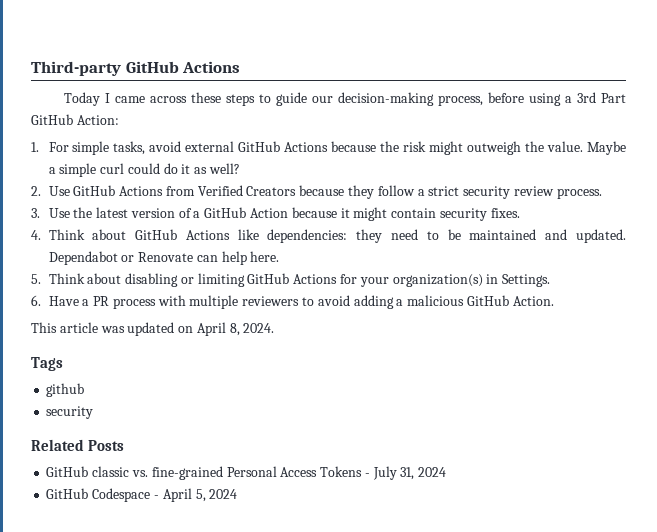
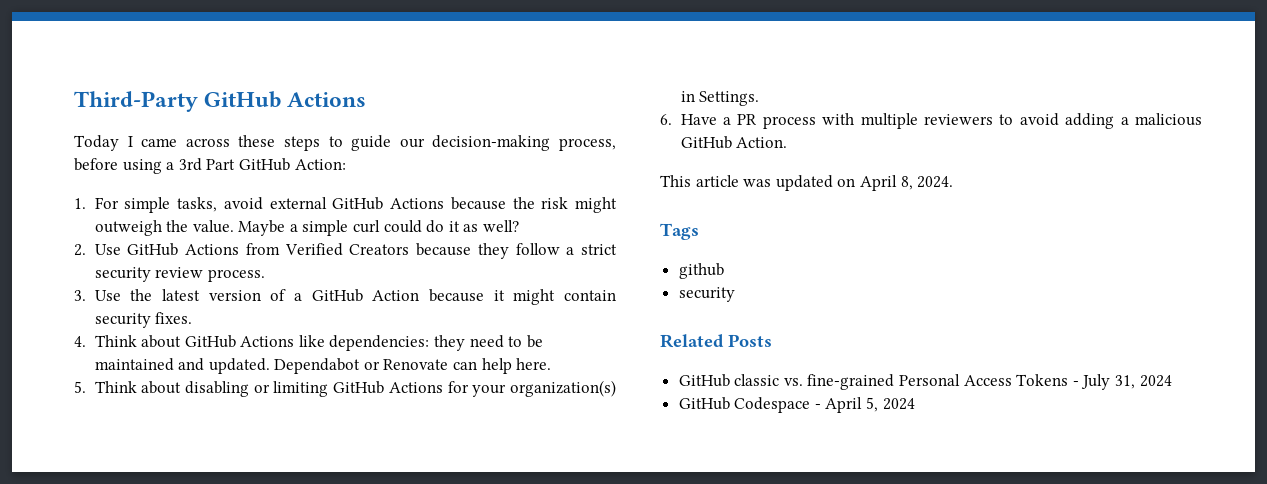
- Third-party GitHub Actions
+ Third-Party GitHub Actions

